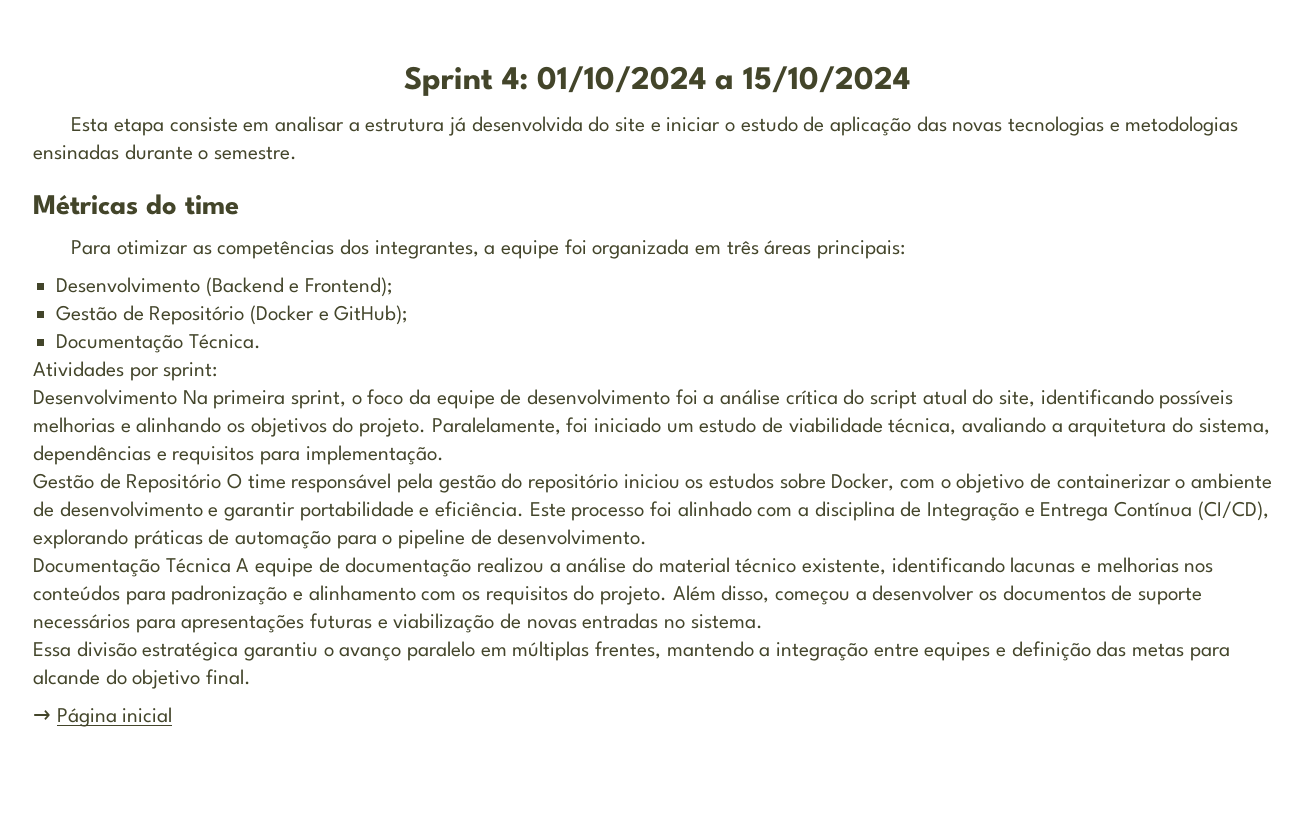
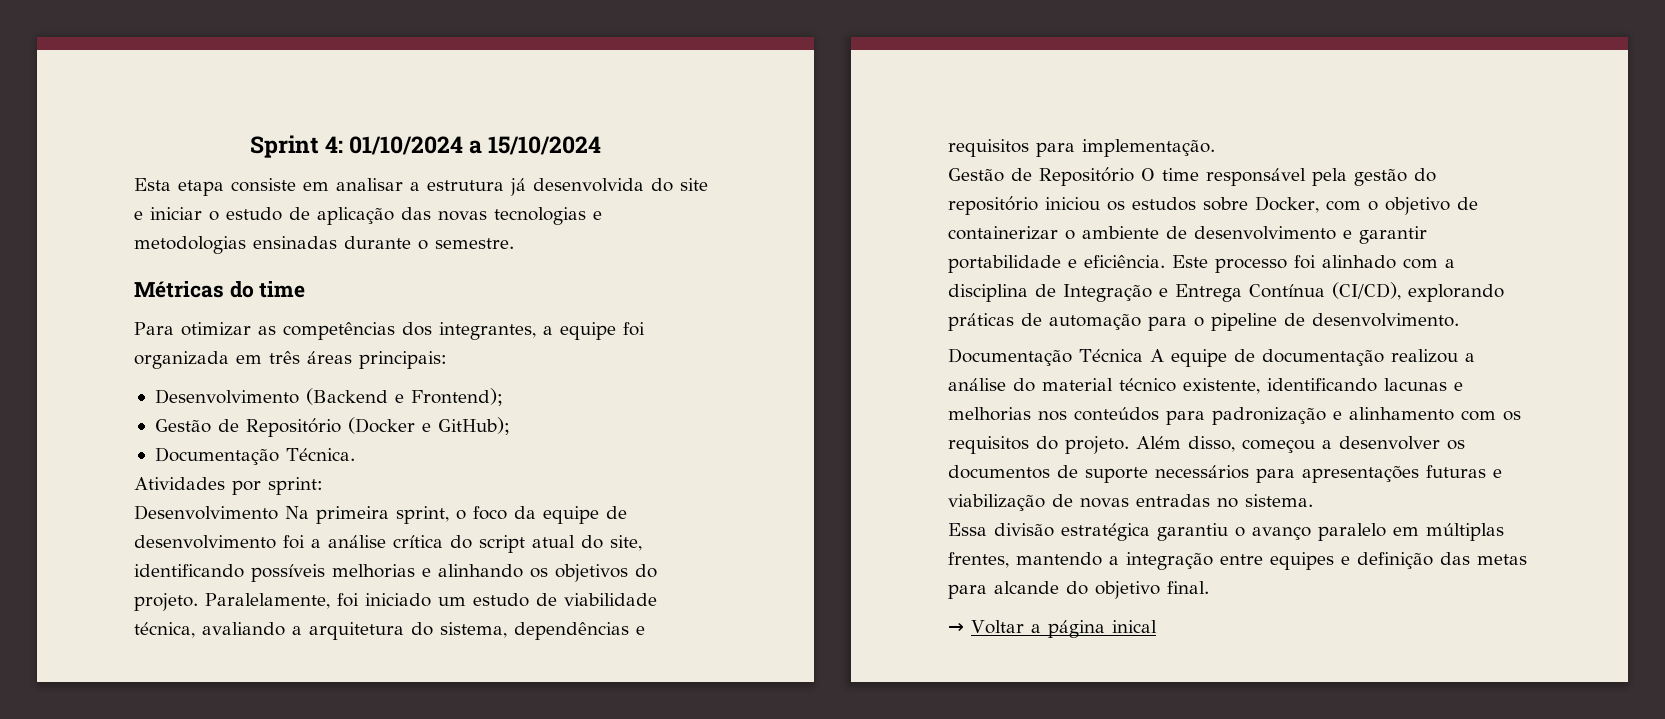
- → Página inicial
+ → Voltar a página inical

